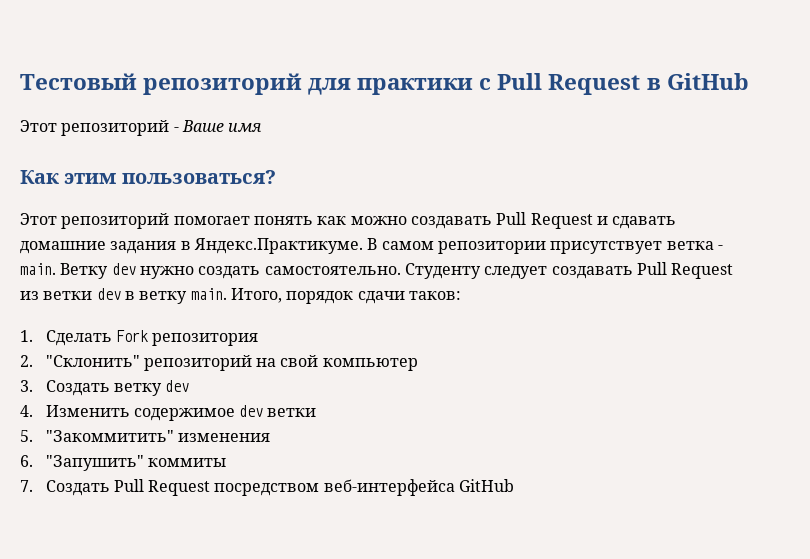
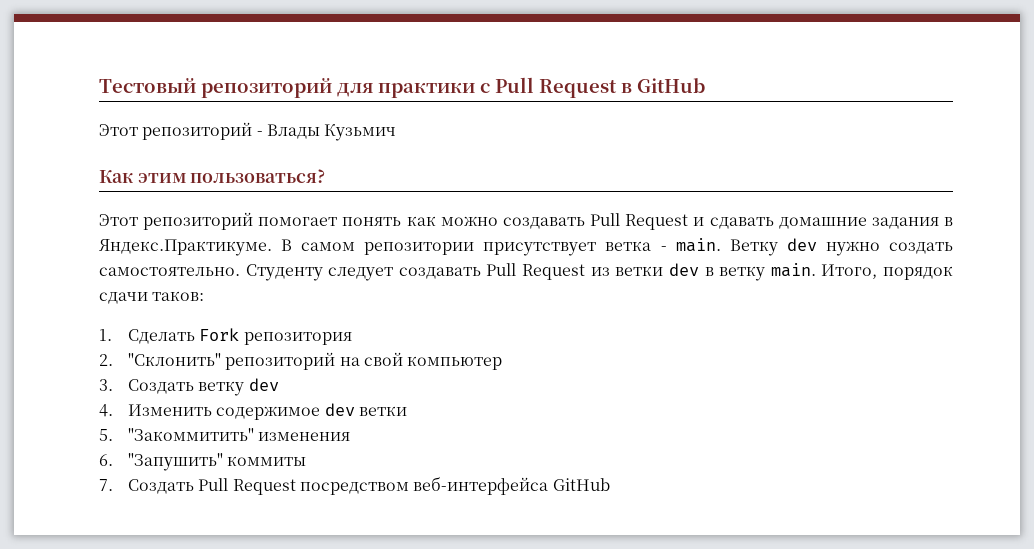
- Этот репозиторий - Ваше имя
+ Этот репозиторий - Влады Кузьмич

